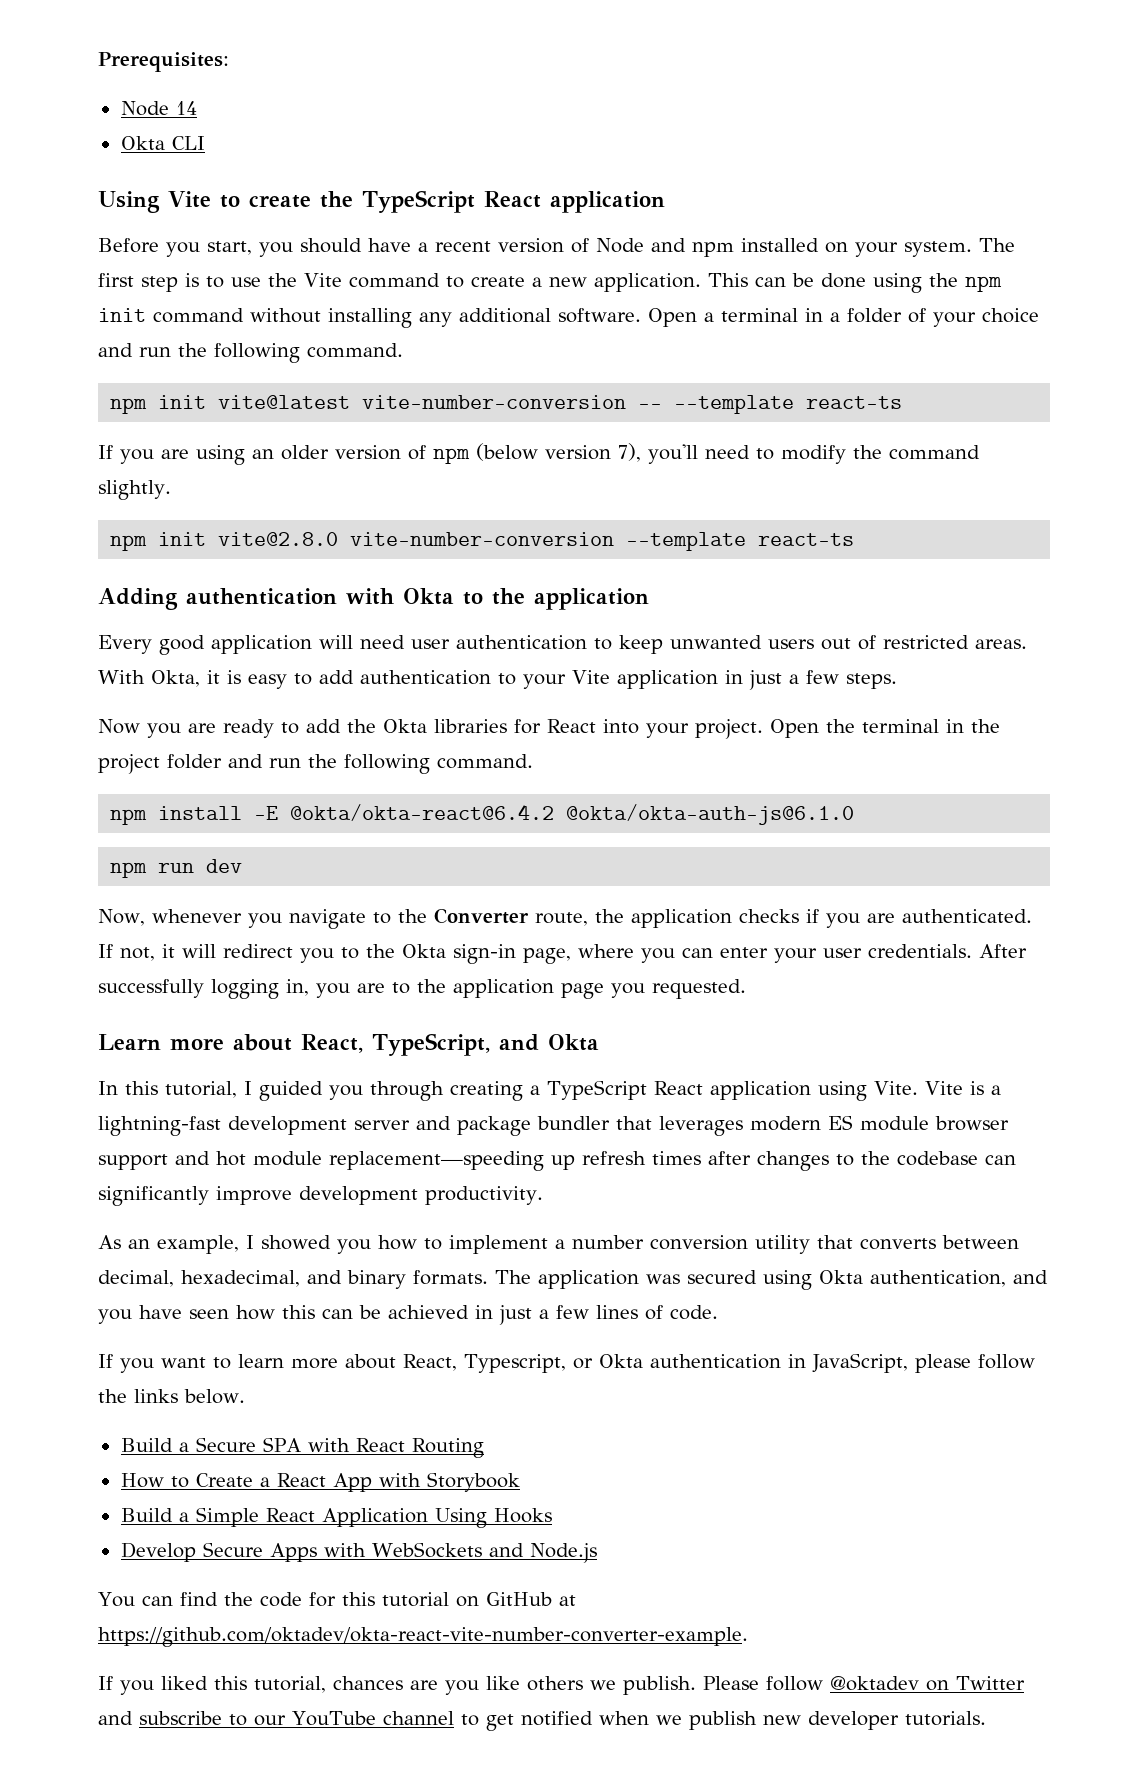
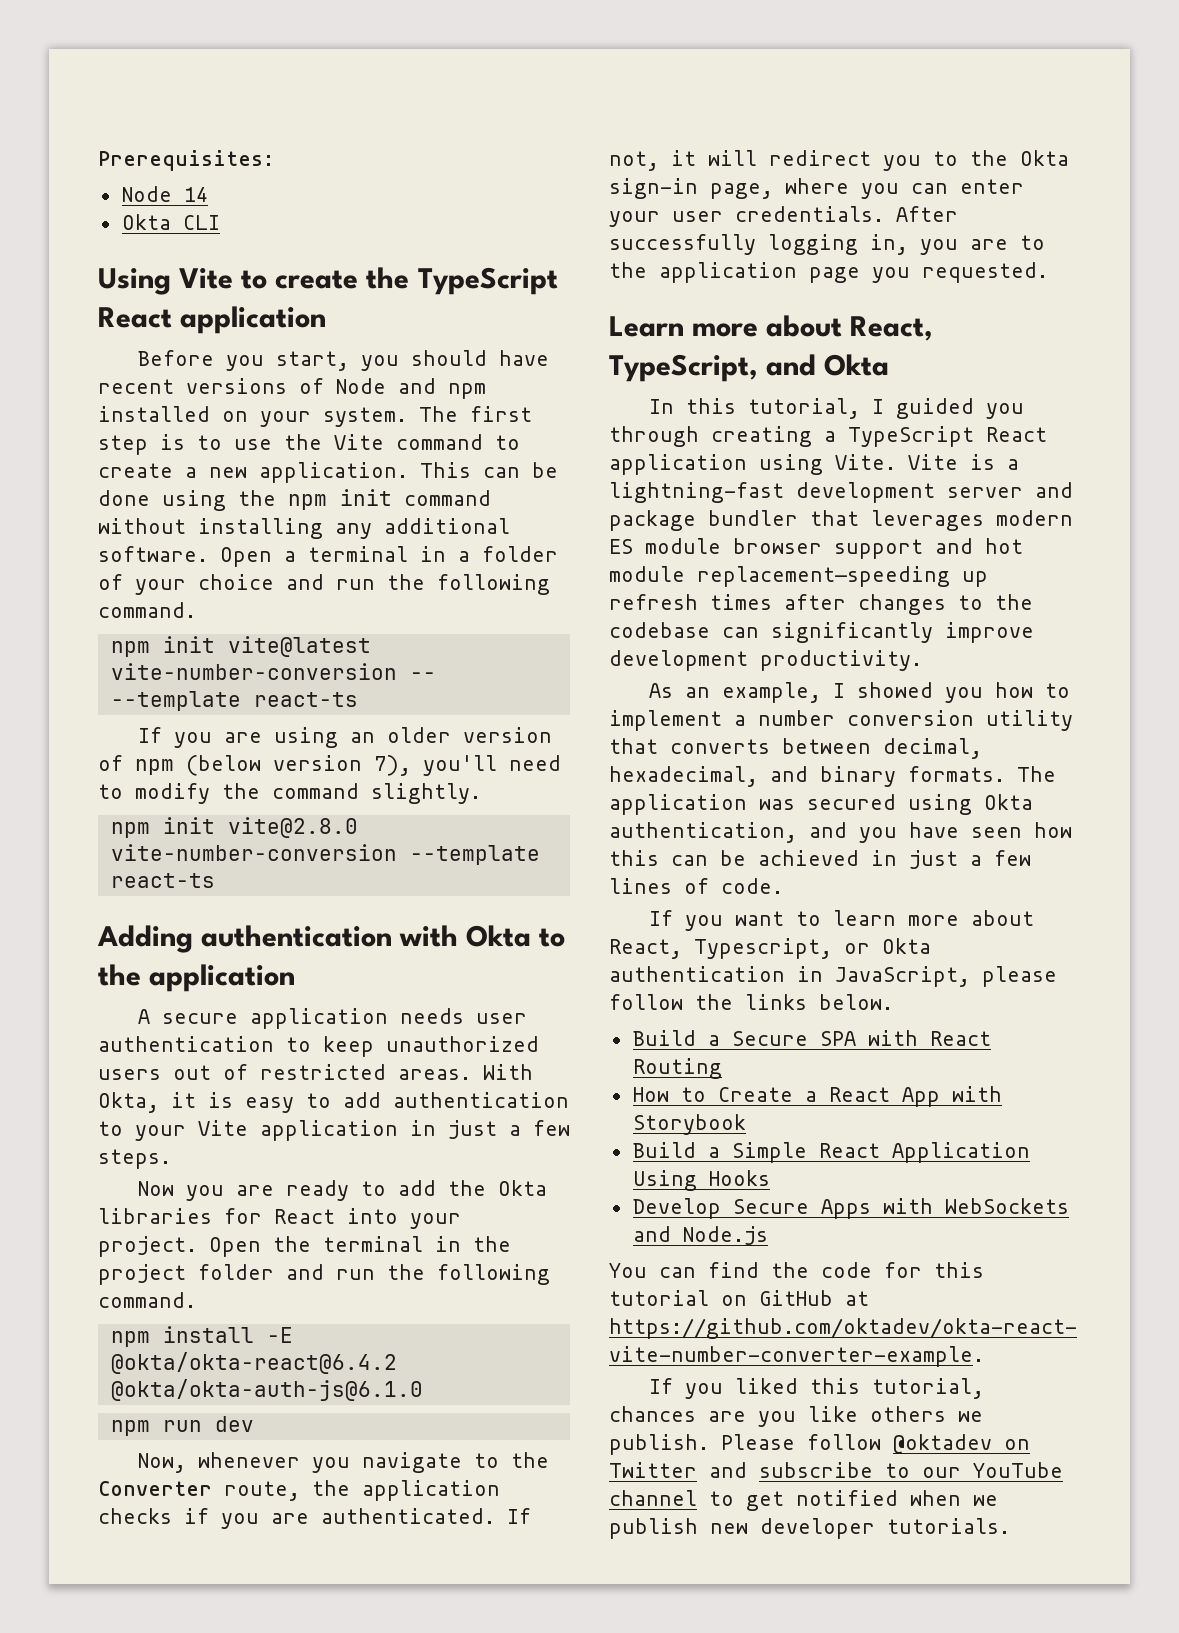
- Before you start, you should have a recent version of Node and npm installed on your system.
+ Before you start, you should have recent versions of Node and npm installed on your system.
- Every good application will need user authentication to keep unwanted users out of restricted areas.
+ A secure application needs user authentication to keep unauthorized users out of restricted areas.

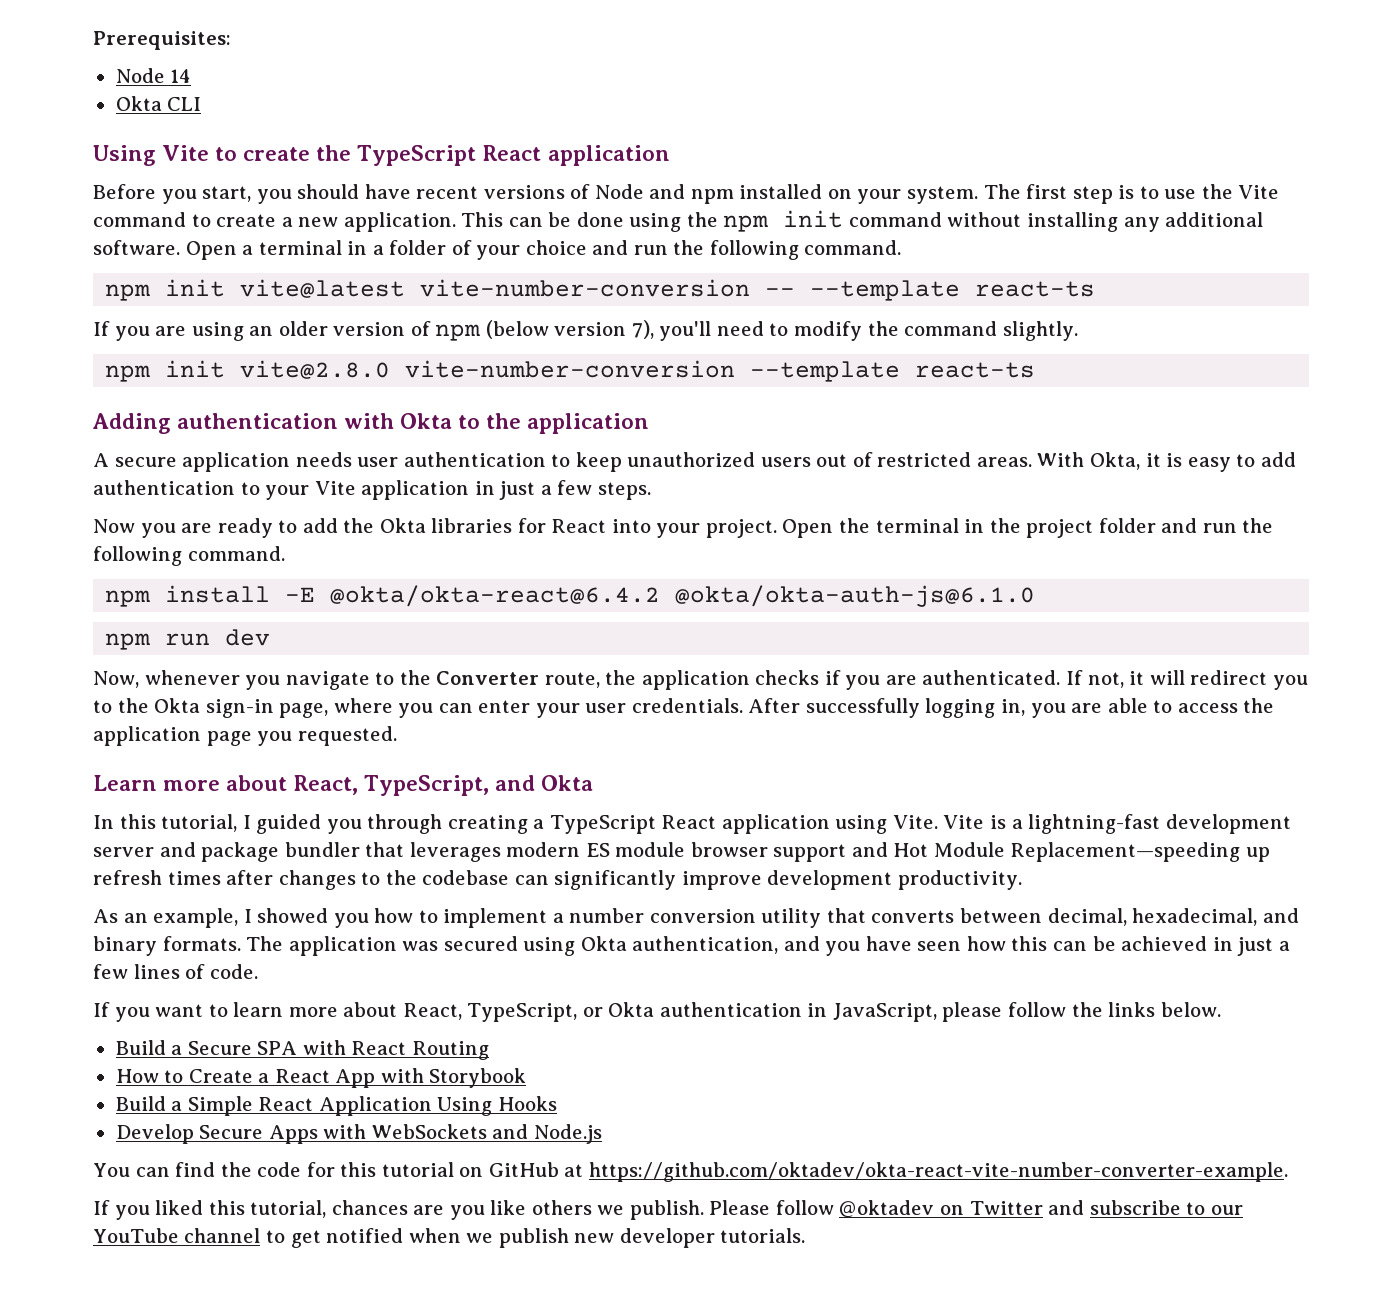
- After successfully logging in, you are to the application page you requested.
+ After successfully logging in, you are able to access the application page you requested.
- Vite is a lightning-fast development server and package bundler that leverages modern ES module browser support and hot module replacement—speeding up refresh times after changes to the codebase can significantly improve development productivity.
+ Vite is a lightning-fast development server and package bundler that leverages modern ES module browser support and Hot Module Replacement—speeding up refresh times after changes to the codebase can significantly improve development productivity.
- If you want to learn more about React, Typescript, or Okta authentication in JavaScript, please follow the links below.
+ If you want to learn more about React, TypeScript, or Okta authentication in JavaScript, please follow the links below.

